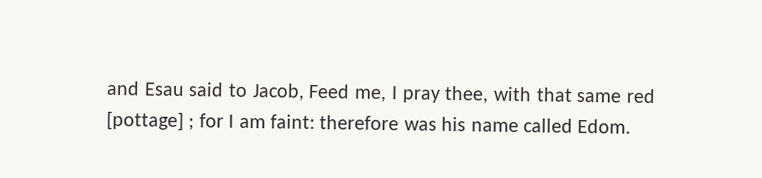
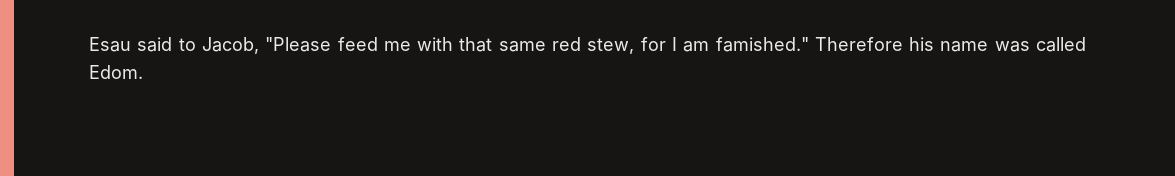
- and Esau said to Jacob, Feed me, I pray thee, with that same red [pottage] ; for I am faint: therefore was his name called Edom.
+ Esau said to Jacob, "Please feed me with that same red stew, for I am famished." Therefore his name was called Edom.

